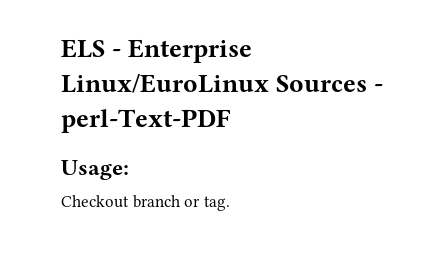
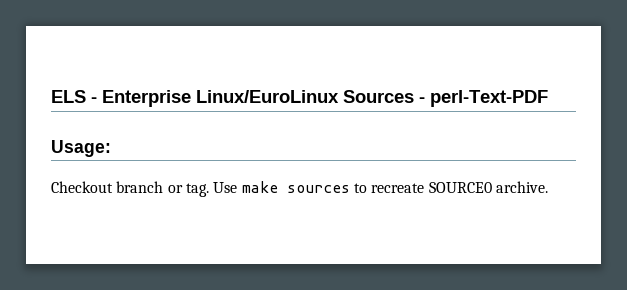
+ Use make sources to recreate SOURCE0 archive.

